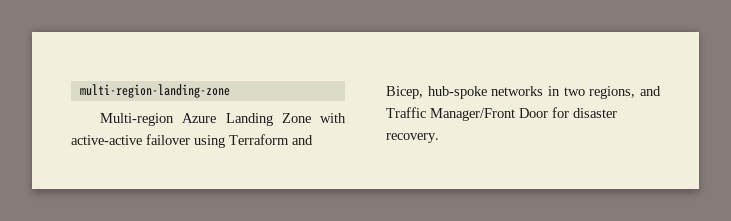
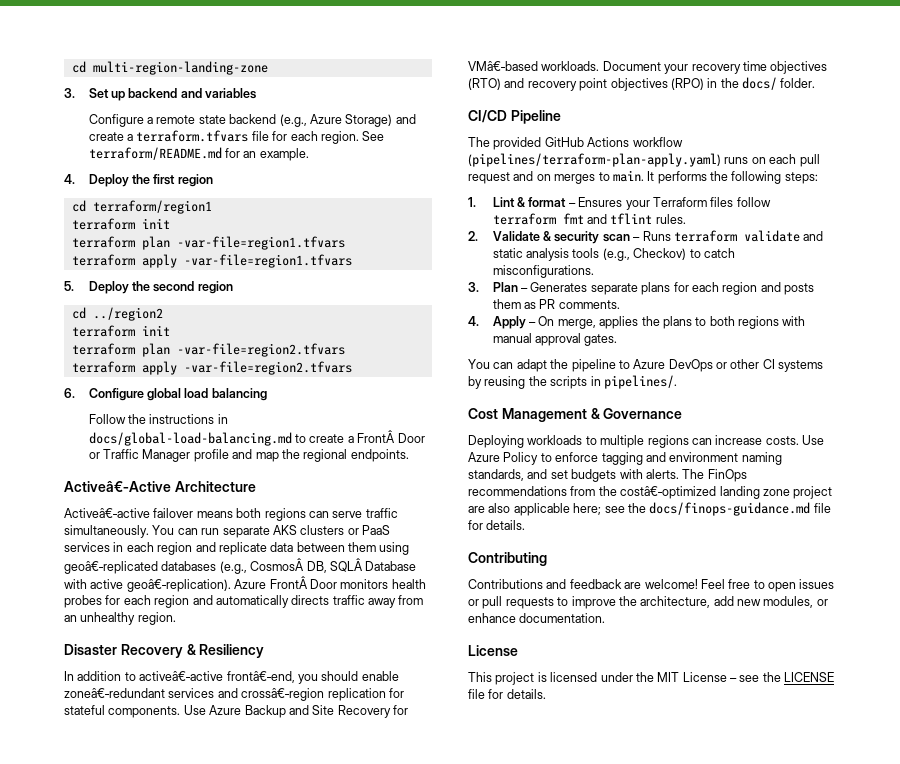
- multi-region-landing-zone
+ cd multi-region-landing-zone
- Multi-region Azure Landing Zone with active-active failover using Terraform and Bicep, hub-spoke networks in two regions, and Traffic Manager/Front Door for disaster recovery.
+ 3. Set up backend and variables
+ Configure a remote state backend (e.g., Azure Storage) and create a terraform.tfvars file for each region. See terraform/README.md for an example.
+ 4. Deploy the first region
+ cd terraform/region1
+ terraform init
+ terraform plan -var-file=region1.tfvars
+ terraform apply -var-file=region1.tfvars
+ 5. Deploy the second region
+ cd ../region2
+ terraform init
+ terraform plan -var-file=region2.tfvars
+ terraform apply -var-file=region2.tfvars
+ 6. Configure global load balancing
+ Follow the instructions in docs/global-load-balancing.md to create a FrontÂ Door or Traffic Manager profile and map the regional endpoints.
+ Activeâ€‑Active Architecture
+ Activeâ€‑active failover means both regions can serve traffic simultaneously. You can run separate AKS clusters or PaaS services in each region and replicate data between them using geoâ€‑replicated databases (e.g., CosmosÂ DB, SQLÂ Database with active geoâ€‑replication). Azure FrontÂ Door monitors health probes for each region and automatically directs traffic away from an unhealthy region.
+ Disaster Recovery & Resiliency
+ In addition to activeâ€‑active frontâ€‑end, you should enable zoneâ€‑redundant services and crossâ€‑region replication for stateful components. Use Azure Backup and Site Recovery for VMâ€‑based workloads. Document your recovery time objectives (RTO) and recovery point objectives (RPO) in the docs/ folder.
+ CI/CD Pipeline
+ The provided GitHub Actions workflow (pipelines/terraform-plan-apply.yaml) runs on each pull request and on merges to main. It performs the following steps:
+ 1. Lint & format – Ensures your Terraform files follow terraform fmt and tflint rules.
+ 2. Validate & security scan – Runs terraform validate and static analysis tools (e.g., Checkov) to catch misconfigurations.
+ 3. Plan – Generates separate plans for each region and posts them as PR comments.
+ 4. Apply – On merge, applies the plans to both regions with manual approval gates.
+ You can adapt the pipeline to Azure DevOps or other CI systems by reusing the scripts in pipelines/.
+ Cost Management & Governance
+ Deploying workloads to multiple regions can increase costs. Use Azure Policy to enforce tagging and environment naming standards, and set budgets with alerts. The FinOps recommendations from the costâ€‑optimized landing zone project are also applicable here; see the docs/finops-guidance.md file for details.
+ Contributing
+ Contributions and feedback are welcome! Feel free to open issues or pull requests to improve the architecture, add new modules, or enhance documentation.
+ License
+ This project is licensed under the MIT License – see the LICENSE file for details.

